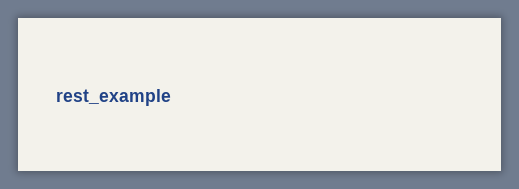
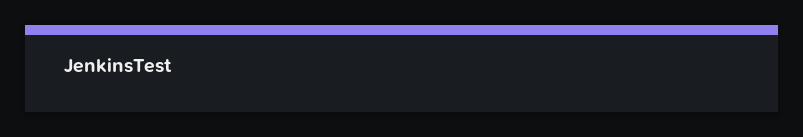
- rest_example
+ JenkinsTest

